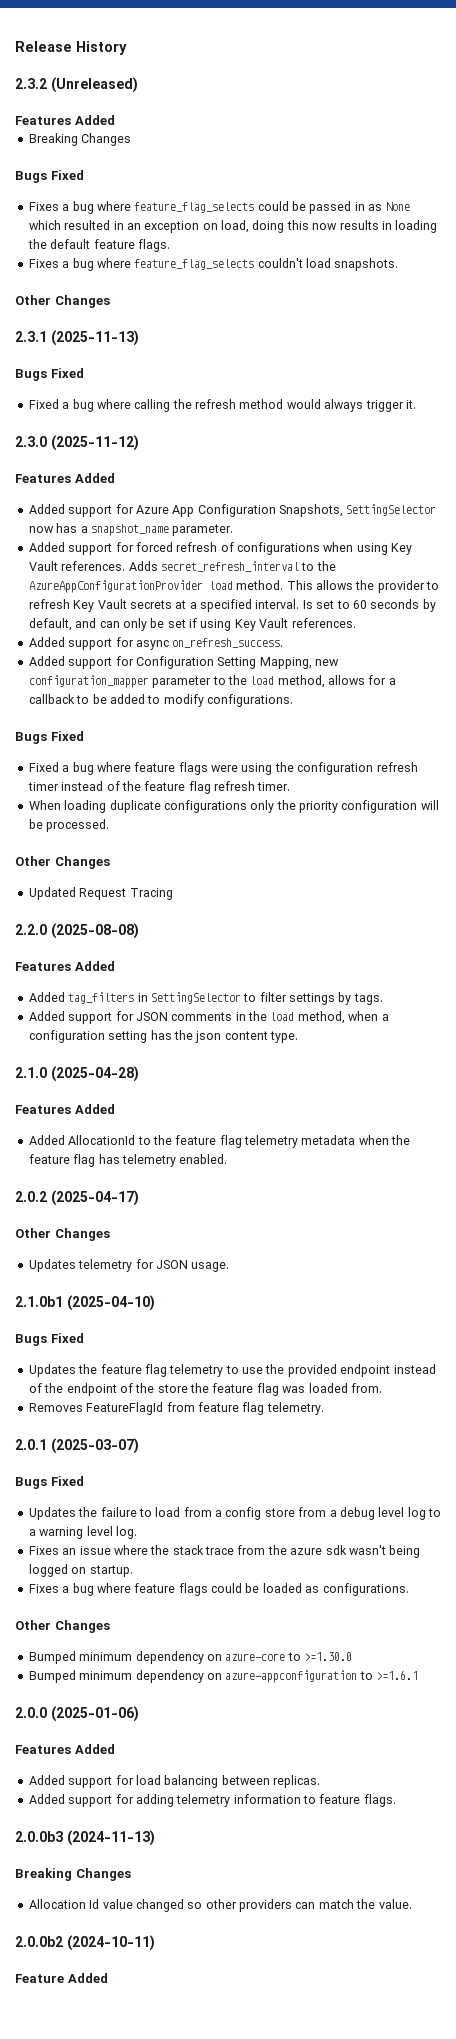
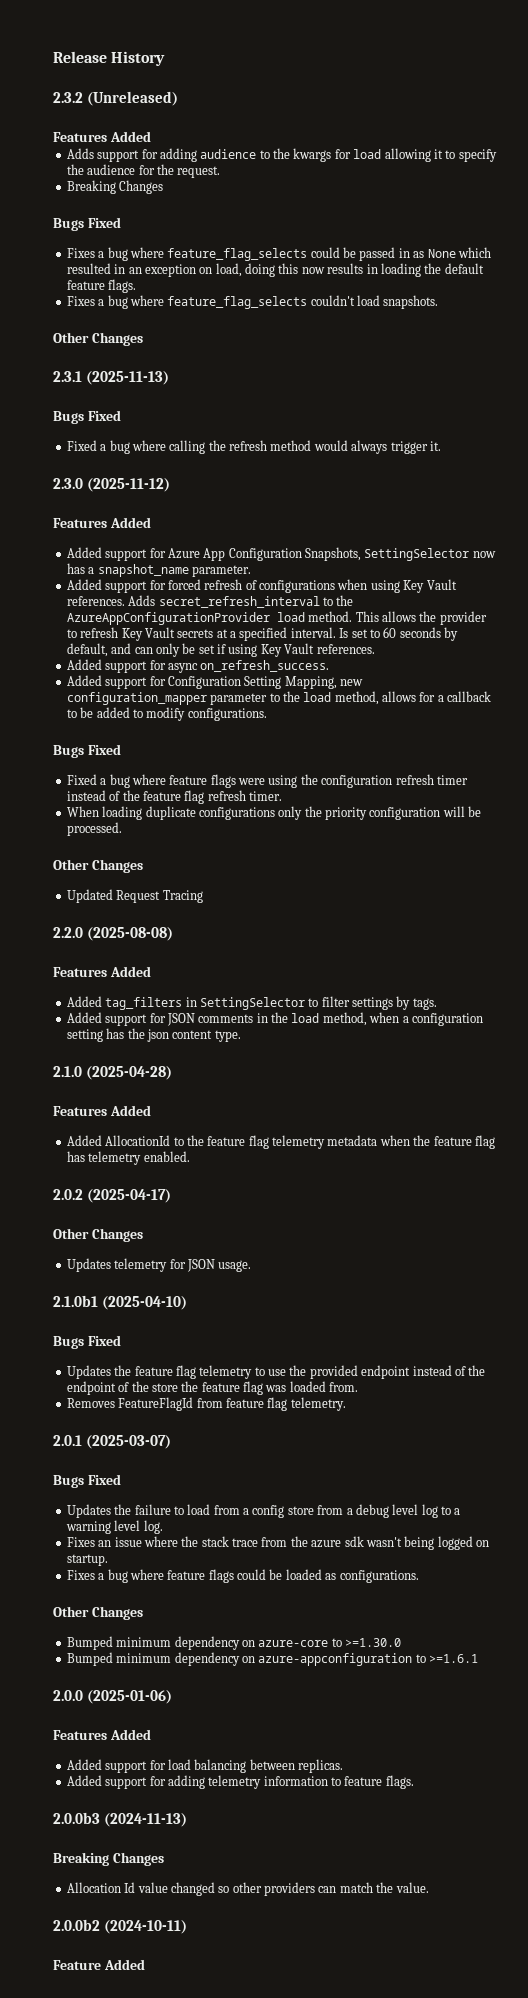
+ Adds support for adding audience to the kwargs for load allowing it to specify the audience for the request.

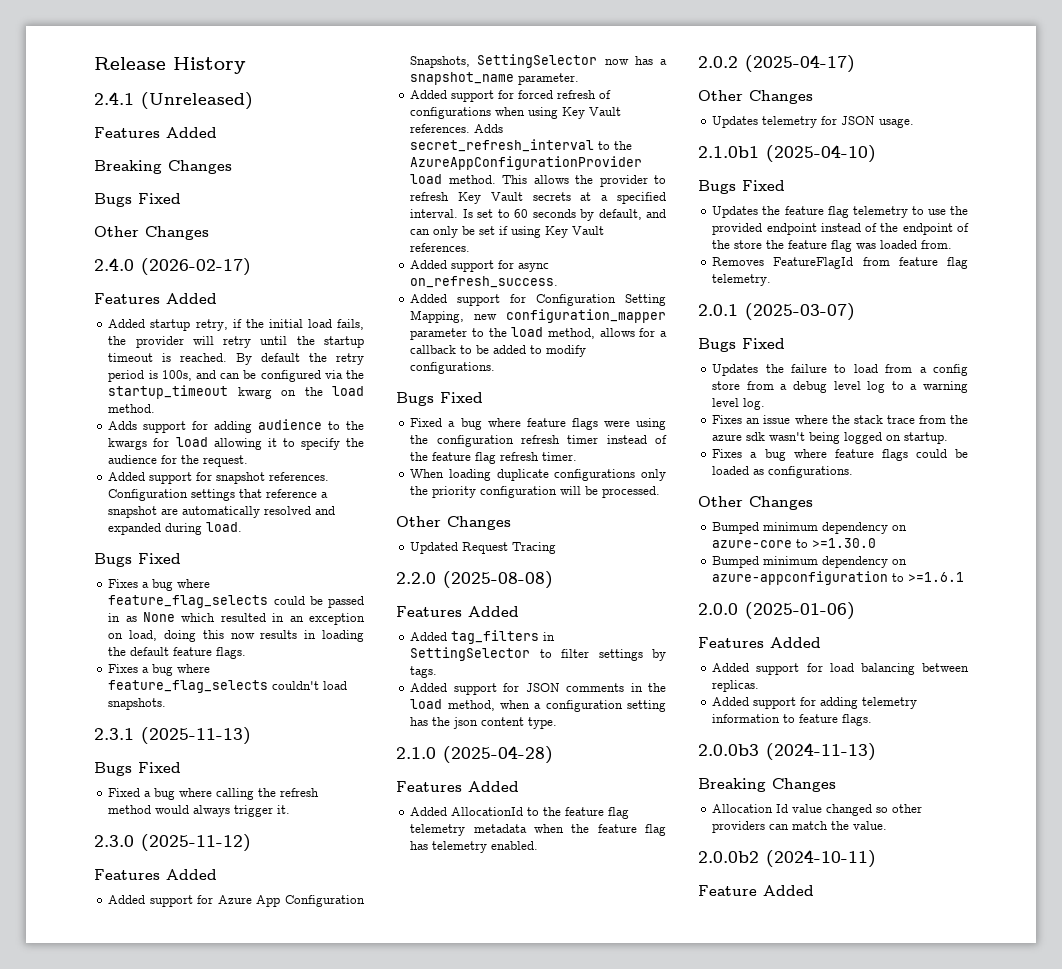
- 2.3.2 (Unreleased)
+ 2.4.1 (Unreleased)
  Features Added
+ Breaking Changes
+ Bugs Fixed
+ Other Changes
+ 2.4.0 (2026-02-17)
+ Features Added
+ Added startup retry, if the initial load fails, the provider will retry until the startup timeout is reached. By default the retry period is 100s, and can be configured via the startup_timeout kwarg on the load method.
  Adds support for adding audience to the kwargs for load allowing it to specify the audience for the request.
- Breaking Changes
+ Added support for snapshot references. Configuration settings that reference a snapshot are automatically resolved and expanded during load.
  Fixes a bug where feature_flag_selects couldn't load snapshots.
- Other Changes

